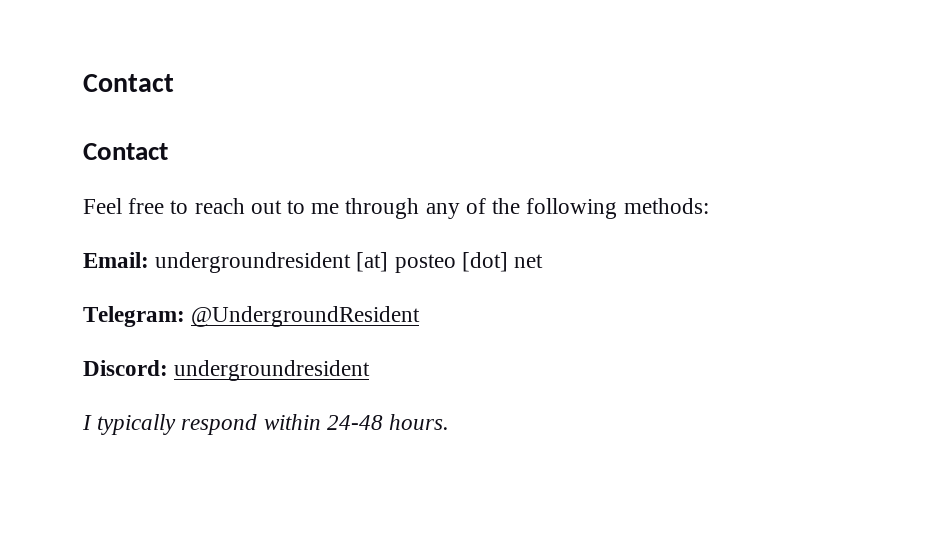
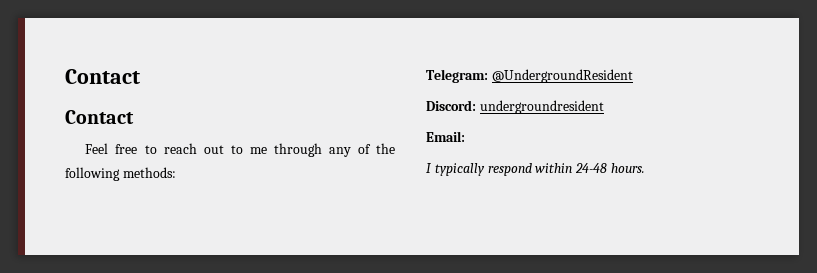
- Email: undergroundresident [at] posteo [dot] net
+ Email:

